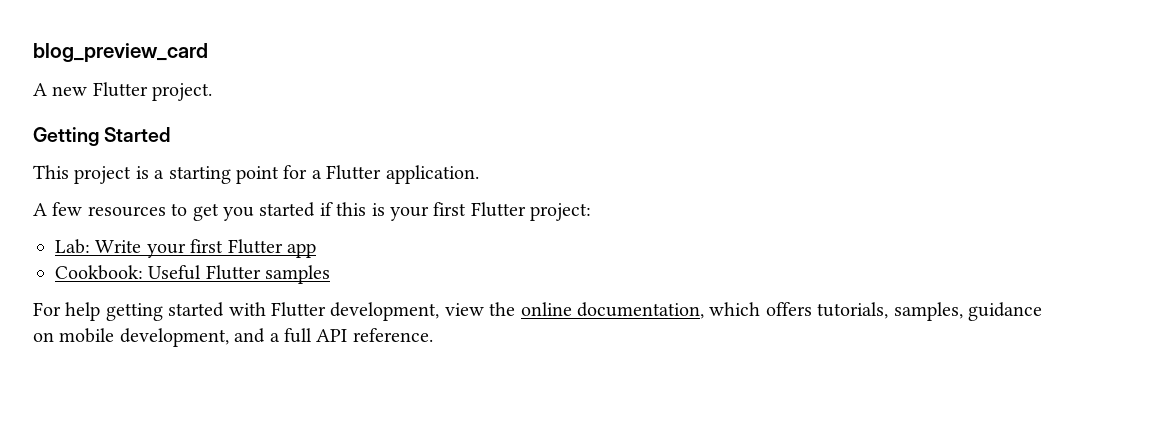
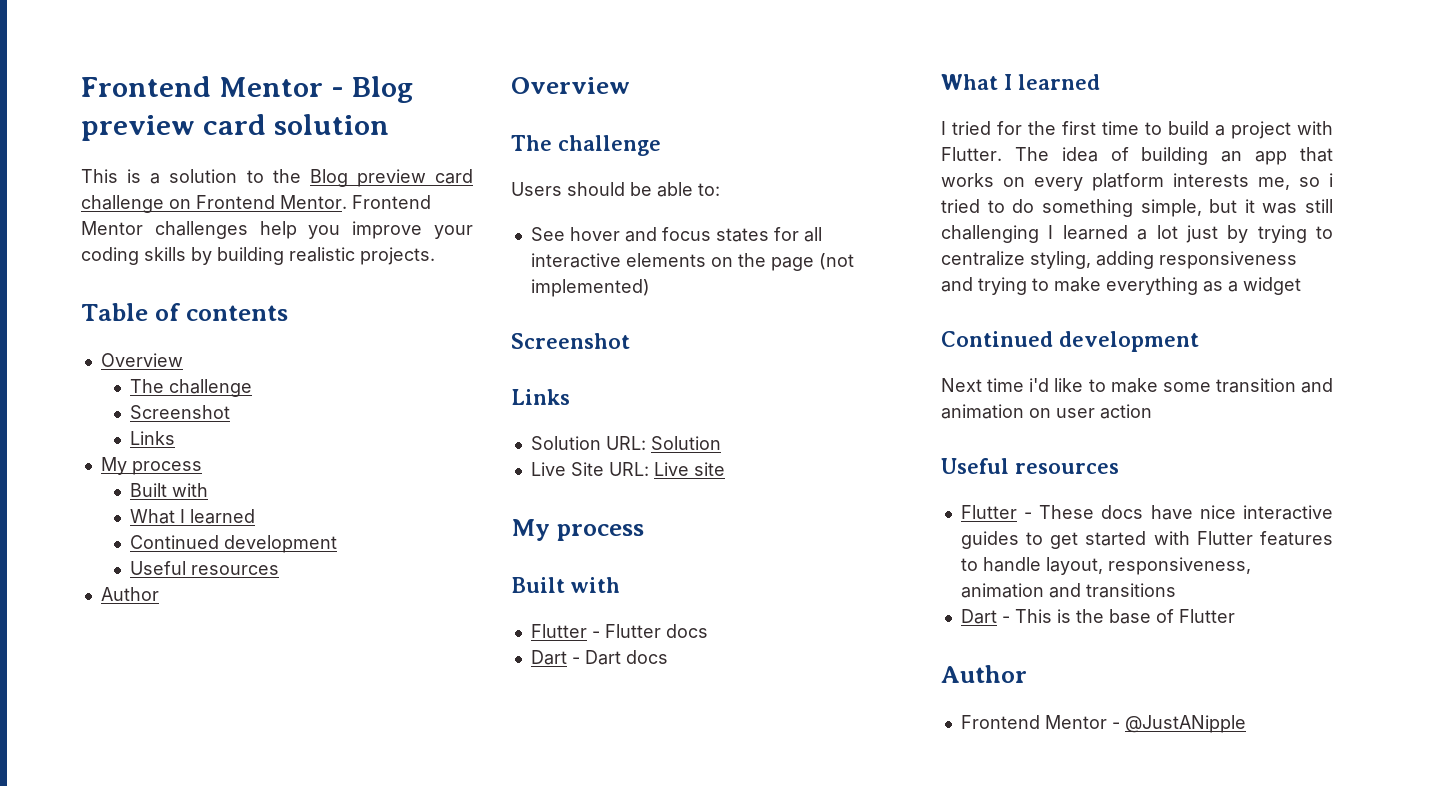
- blog_preview_card
- A new Flutter project.
- Getting Started
- This project is a starting point for a Flutter application.
- A few resources to get you started if this is your first Flutter project:
- Lab: Write your first Flutter app
- Cookbook: Useful Flutter samples
- For help getting started with Flutter development, view the online documentation, which offers tutorials, samples, guidance on mobile development, and a full API reference.
+ Frontend Mentor - Blog preview card solution
+ This is a solution to the Blog preview card challenge on Frontend Mentor. Frontend Mentor challenges help you improve your coding skills by building realistic projects.
+ Table of contents
+ Overview
+ The challenge
+ Screenshot
+ Links
+ My process
+ Built with
+ What I learned
+ Continued development
+ Useful resources
+ Author
+ Overview
+ The challenge
+ Users should be able to:
+ See hover and focus states for all interactive elements on the page (not implemented)
+ Screenshot
+ Links
+ Solution URL: Solution
+ Live Site URL: Live site
+ My process
+ Built with
+ Flutter - Flutter docs
+ Dart - Dart docs
+ What I learned
+ I tried for the first time to build a project with Flutter. The idea of building an app that works on every platform interests me, so i tried to do something simple, but it was still challenging I learned a lot just by trying to centralize styling, adding responsiveness and trying to make everything as a widget
+ Continued development
+ Next time i'd like to make some transition and animation on user action
+ Useful resources
+ Flutter - These docs have nice interactive guides to get started with Flutter features to handle layout, responsiveness, animation and transitions
+ Dart - This is the base of Flutter
+ Author
+ Frontend Mentor - @JustANipple

